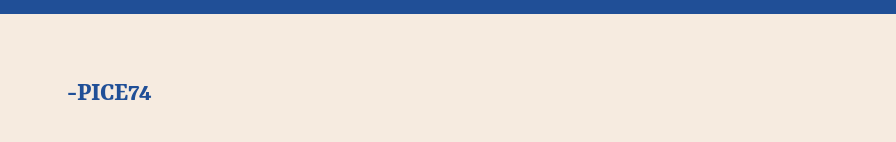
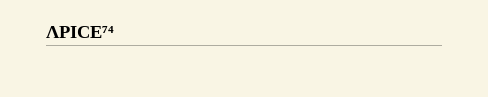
- -PICE74
+ ΛPICE⁷⁴

